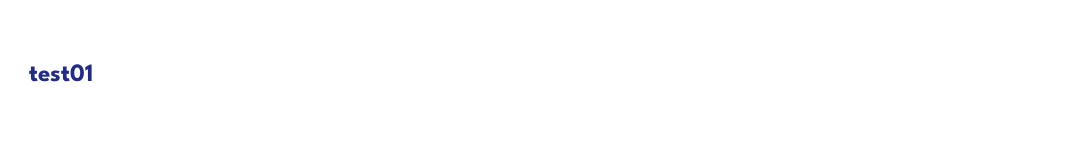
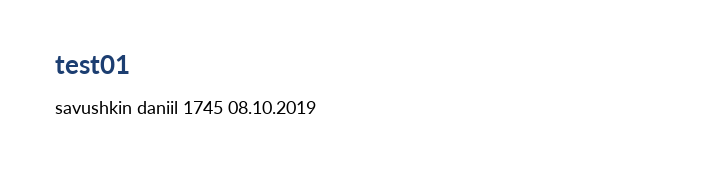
+ savushkin daniil 1745 08.10.2019

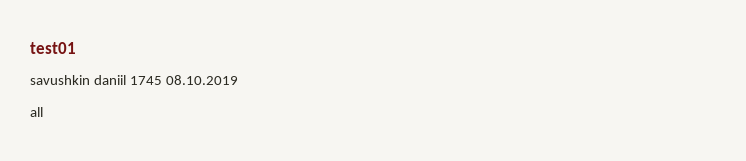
+ all

